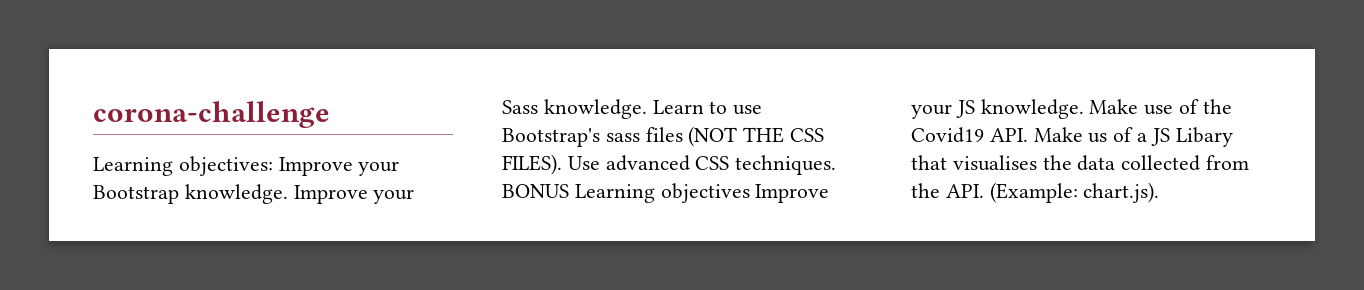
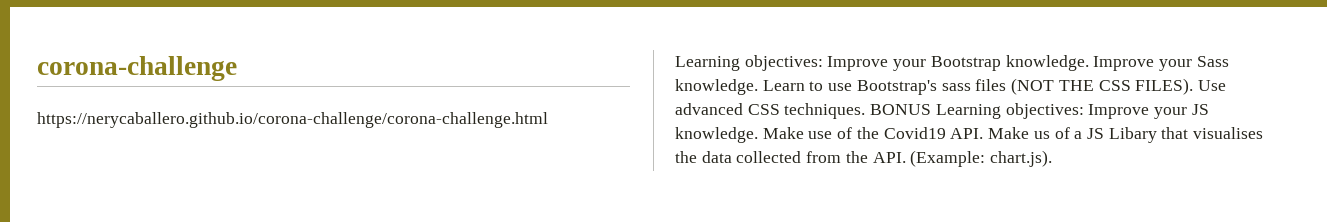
+ https://nerycaballero.github.io/corona-challenge/corona-challenge.html
- BONUS Learning objectives Improve your JS knowledge.
+ BONUS Learning objectives: Improve your JS knowledge.

